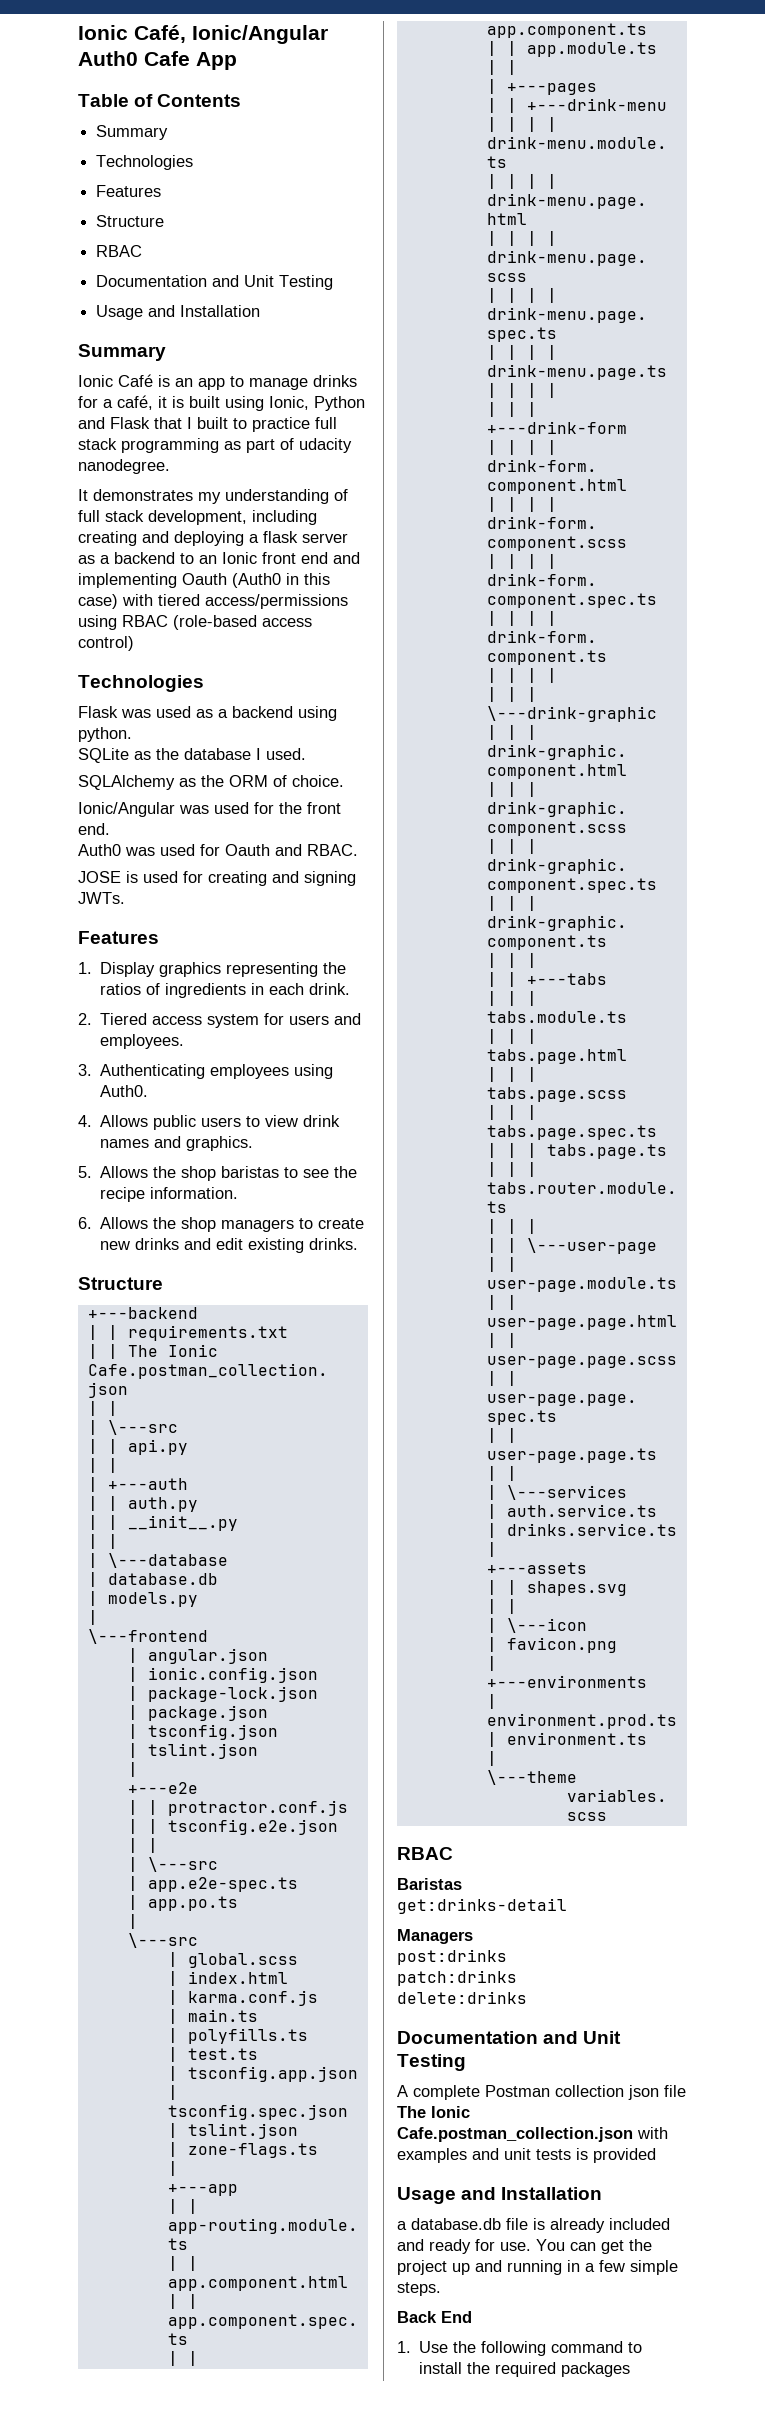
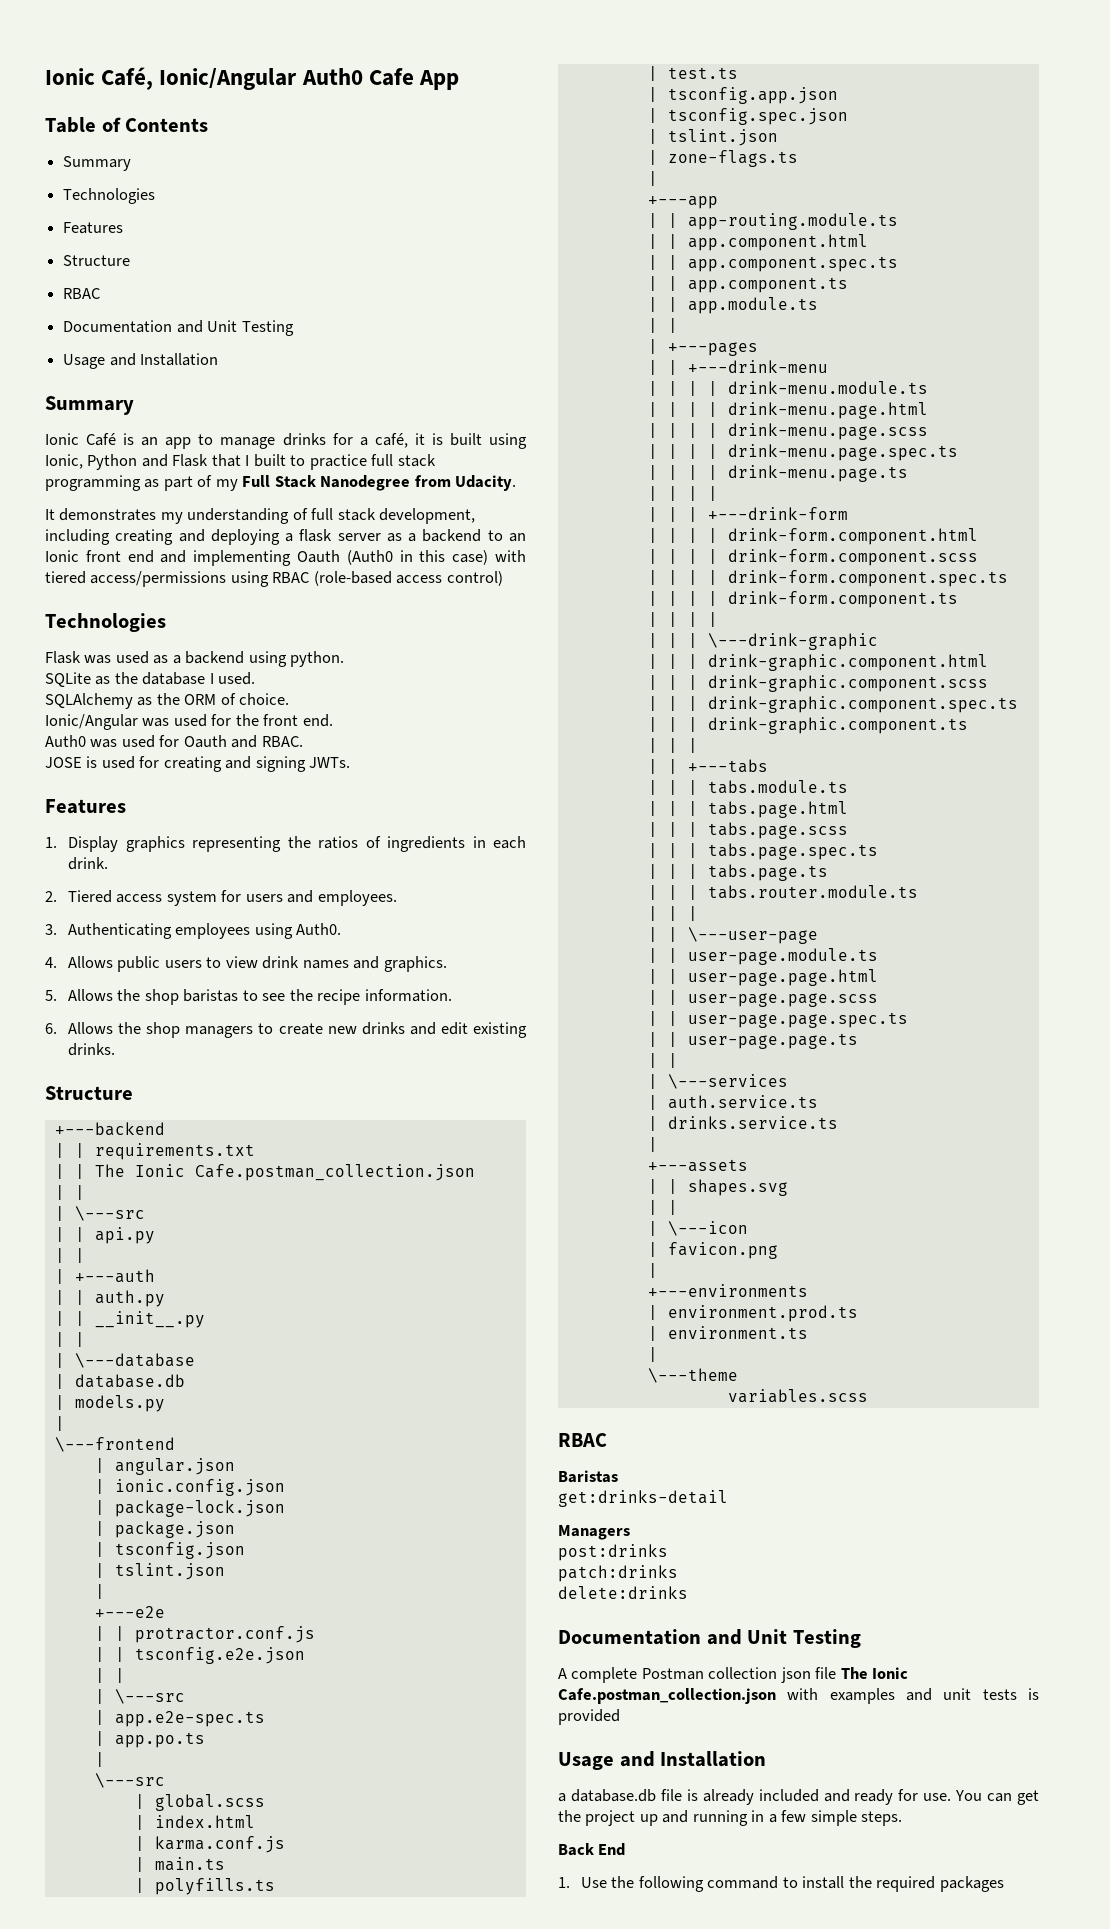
- Ionic Café is an app to manage drinks for a café, it is built using Ionic, Python and Flask that I built to practice full stack programming as part of udacity nanodegree.
+ Ionic Café is an app to manage drinks for a café, it is built using Ionic, Python and Flask that I built to practice full stack programming as part of my Full Stack Nanodegree from Udacity.

